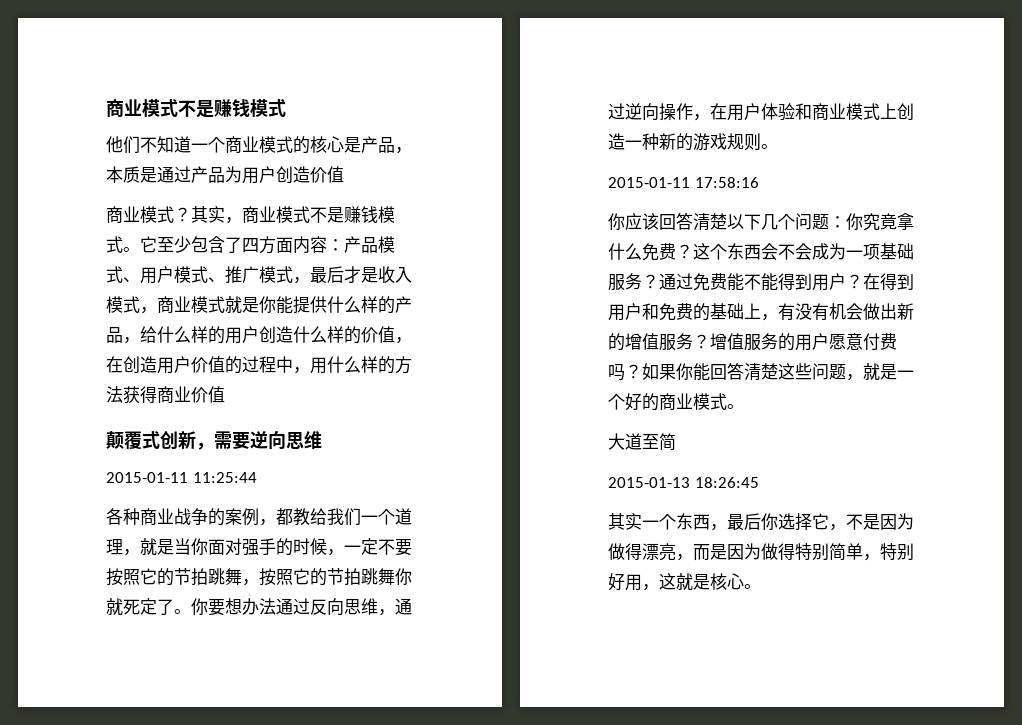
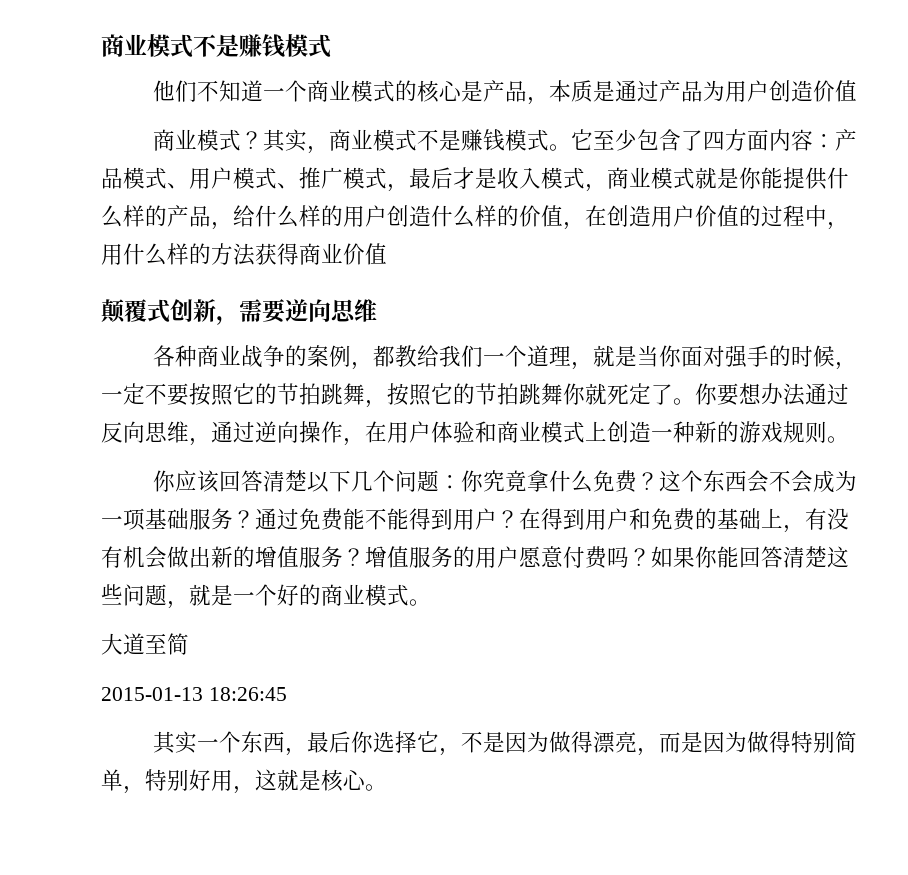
- 2015-01-11 11:25:44
- 2015-01-11 17:58:16

